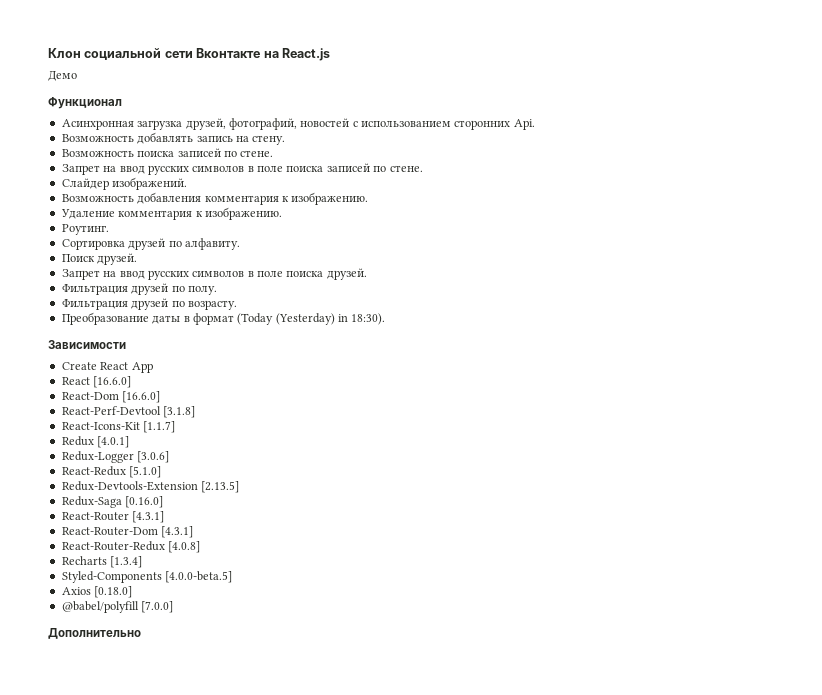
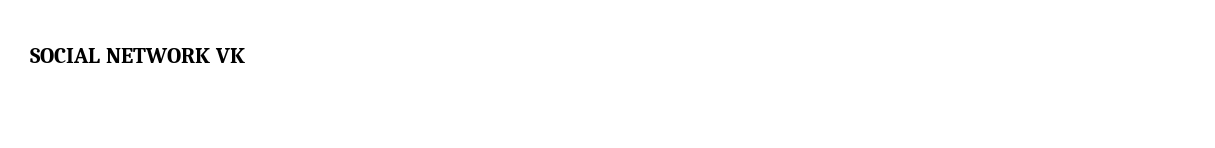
- Клон социальной сети Вконтакте на React.js
- Демо
- Функционал
- Асинхронная загрузка друзей, фотографий, новостей c использованием сторонних Api.
- Возможность добавлять запись на стену.
- Возможность поиска записей по стене.
- Запрет на ввод русских символов в поле поиска записей по стене.
- Слайдер изображений.
- Возможность добавления комментария к изображению.
- Удаление комментария к изображению.
- Роутинг.
- Сортировка друзей по алфавиту.
- Поиск друзей.
- Запрет на ввод русских символов в поле поиска друзей.
- Фильтрация друзей по полу.
- Фильтрация друзей по возрасту.
- Преобразование даты в формат (Today (Yesterday) in 18:30).
- Зависимости
- Create React App
- React [16.6.0]
- React-Dom [16.6.0]
- React-Perf-Devtool [3.1.8]
- React-Icons-Kit [1.1.7]
- Redux [4.0.1]
- Redux-Logger [3.0.6]
- React-Redux [5.1.0]
- Redux-Devtools-Extension [2.13.5]
- Redux-Saga [0.16.0]
- React-Router [4.3.1]
- React-Router-Dom [4.3.1]
- React-Router-Redux [4.0.8]
- Recharts [1.3.4]
- Styled-Components [4.0.0-beta.5]
- Axios [0.18.0]
- @babel/polyfill [7.0.0]
- Дополнительно
+ SOCIAL NETWORK VK

